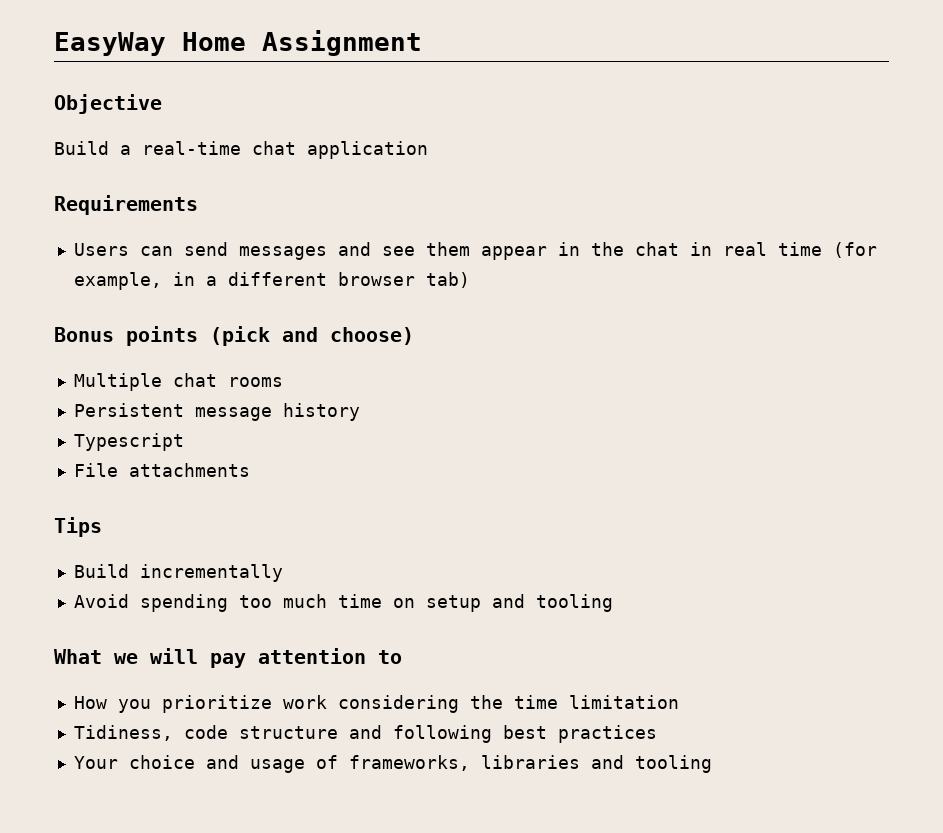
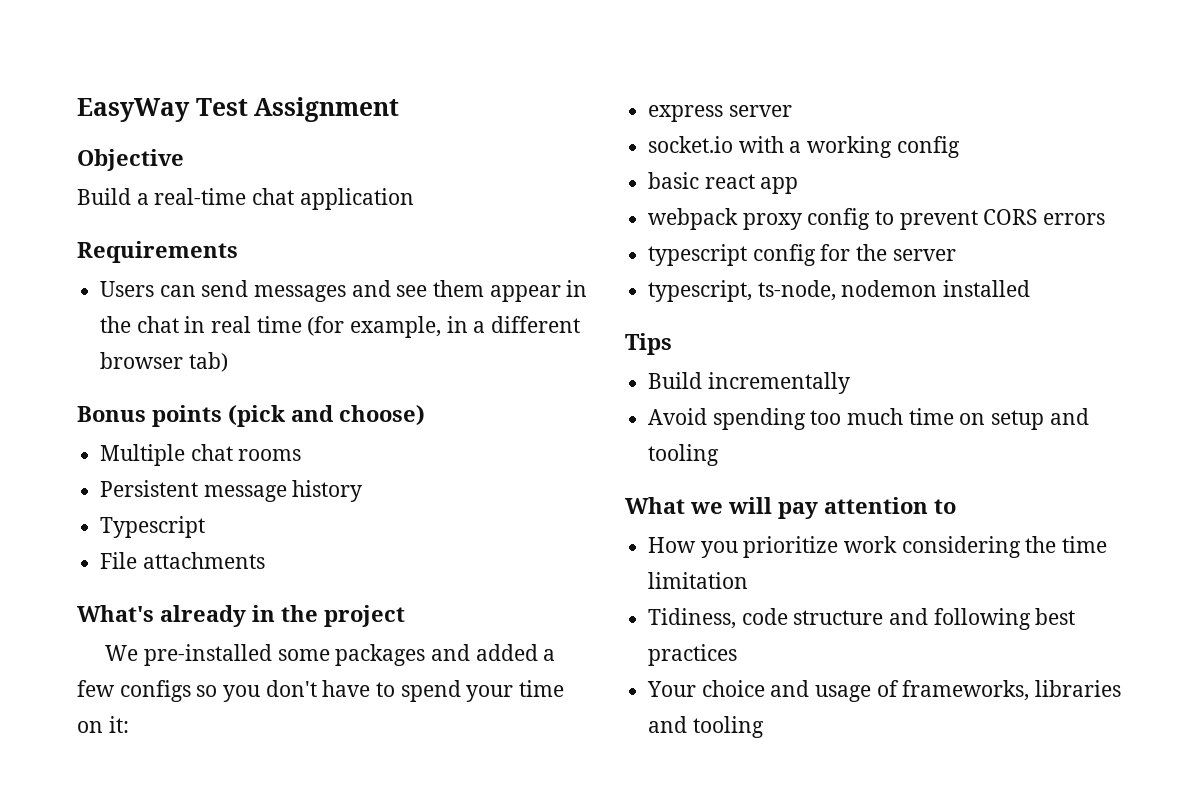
- EasyWay Home Assignment
+ EasyWay Test Assignment
+ What's already in the project
+ We pre-installed some packages and added a few configs so you don't have to spend your time on it:
+ express server
+ socket.io with a working config
+ basic react app
+ webpack proxy config to prevent CORS errors
+ typescript config for the server
+ typescript, ts-node, nodemon installed

